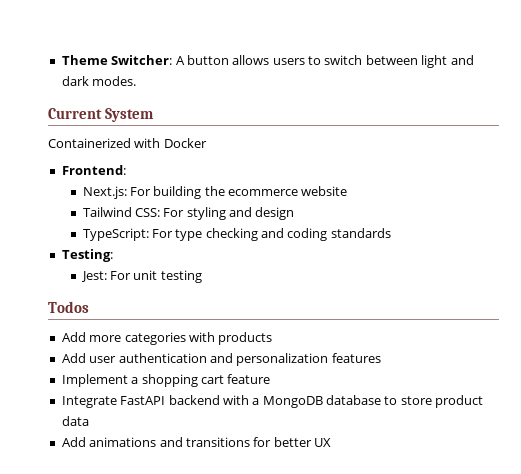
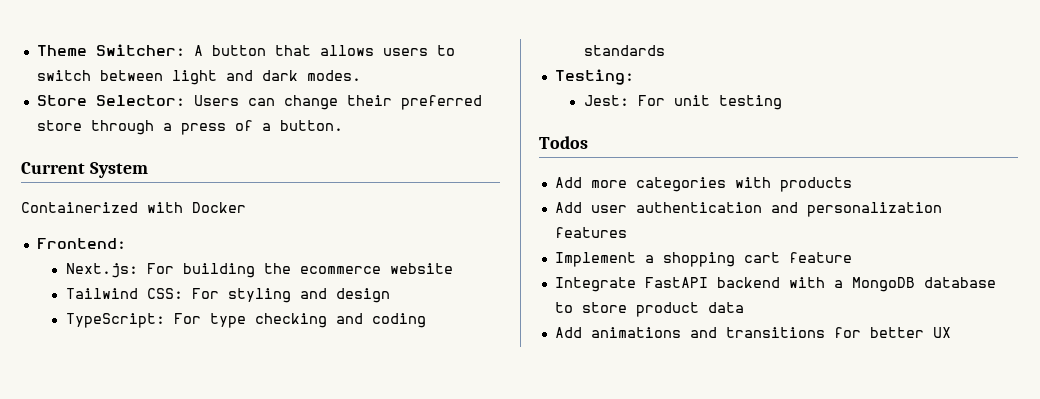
- Theme Switcher: A button allows users to switch between light and dark modes.
+ Theme Switcher: A button that allows users to switch between light and dark modes.
+ Store Selector: Users can change their preferred store through a press of a button.

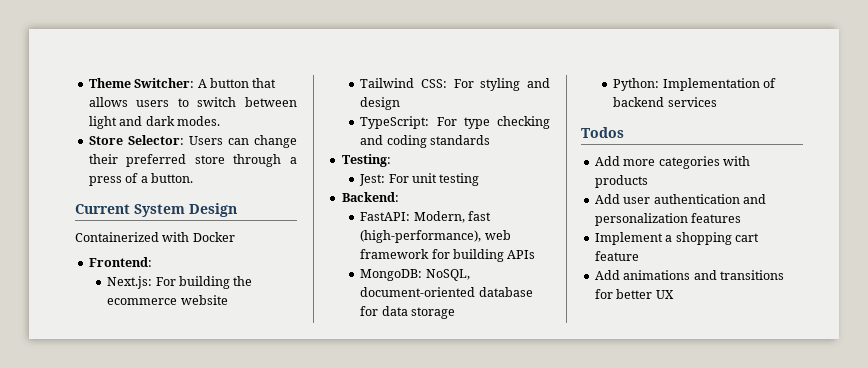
- Current System
+ Current System Design
+ Backend:
+ FastAPI: Modern, fast (high-performance), web framework for building APIs
+ MongoDB: NoSQL, document-oriented database for data storage
+ Python: Implementation of backend services
- Integrate FastAPI backend with a MongoDB database to store product data

